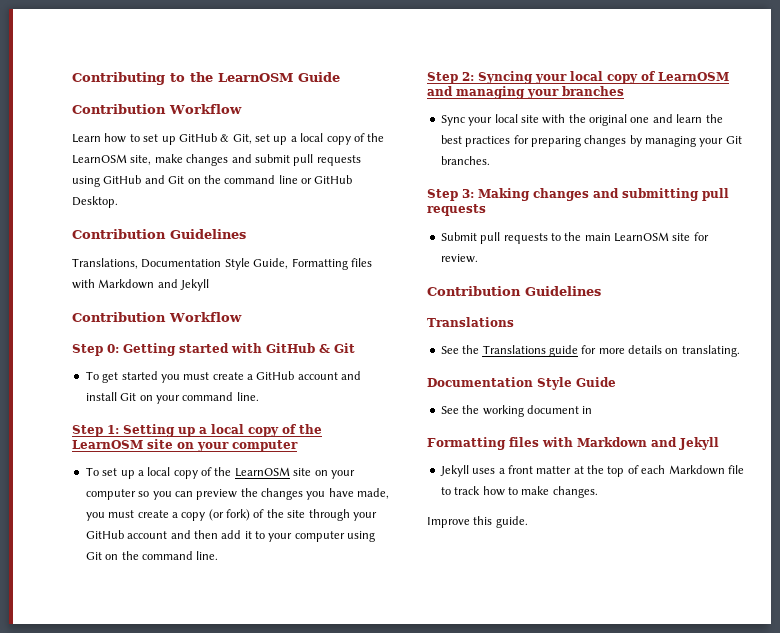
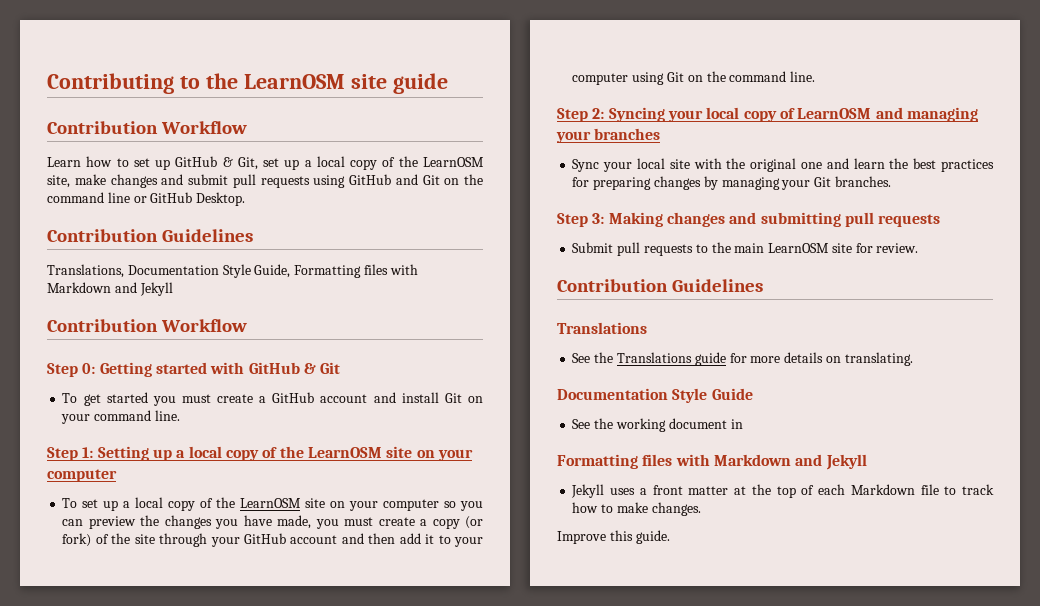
- Contributing to the LearnOSM Guide
+ Contributing to the LearnOSM site guide

